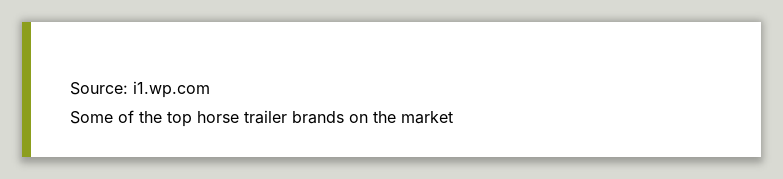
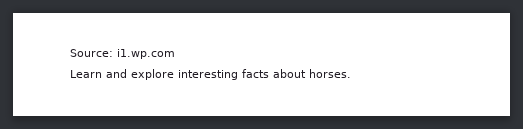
- Some of the top horse trailer brands on the market
+ Learn and explore interesting facts about horses.

